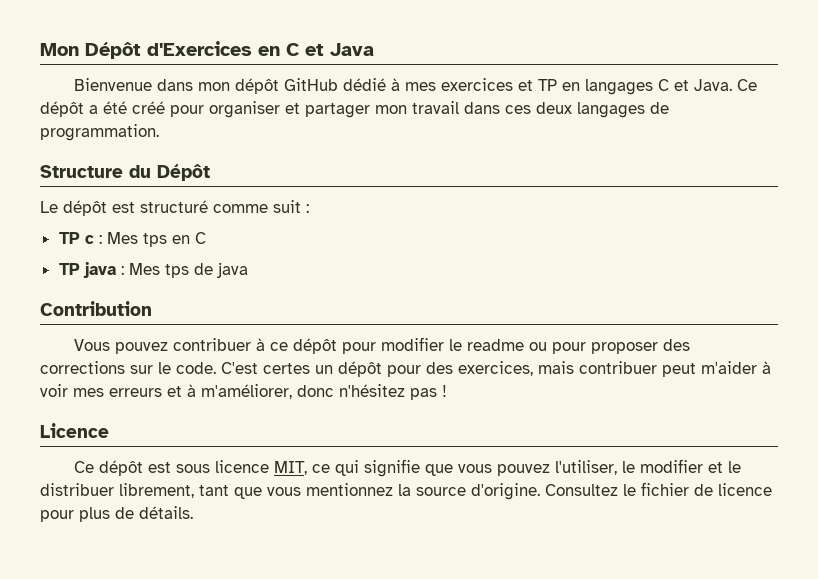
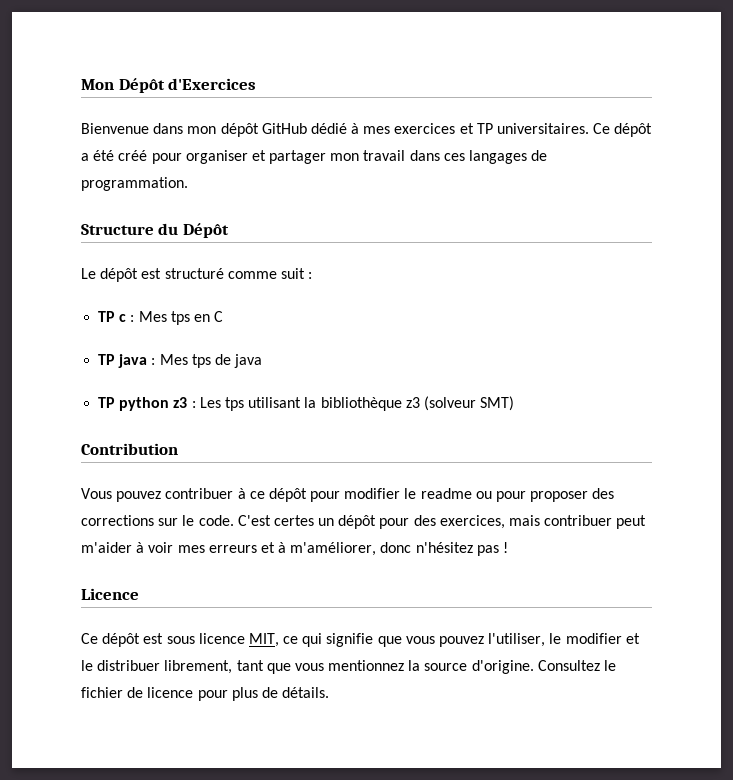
- Mon Dépôt d'Exercices en C et Java
+ Mon Dépôt d'Exercices
- Bienvenue dans mon dépôt GitHub dédié à mes exercices et TP en langages C et Java.
+ Bienvenue dans mon dépôt GitHub dédié à mes exercices et TP universitaires.
- Ce dépôt a été créé pour organiser et partager mon travail dans ces deux langages de programmation.
+ Ce dépôt a été créé pour organiser et partager mon travail dans ces langages de programmation.
+ TP python z3 : Les tps utilisant la bibliothèque z3 (solveur SMT)

